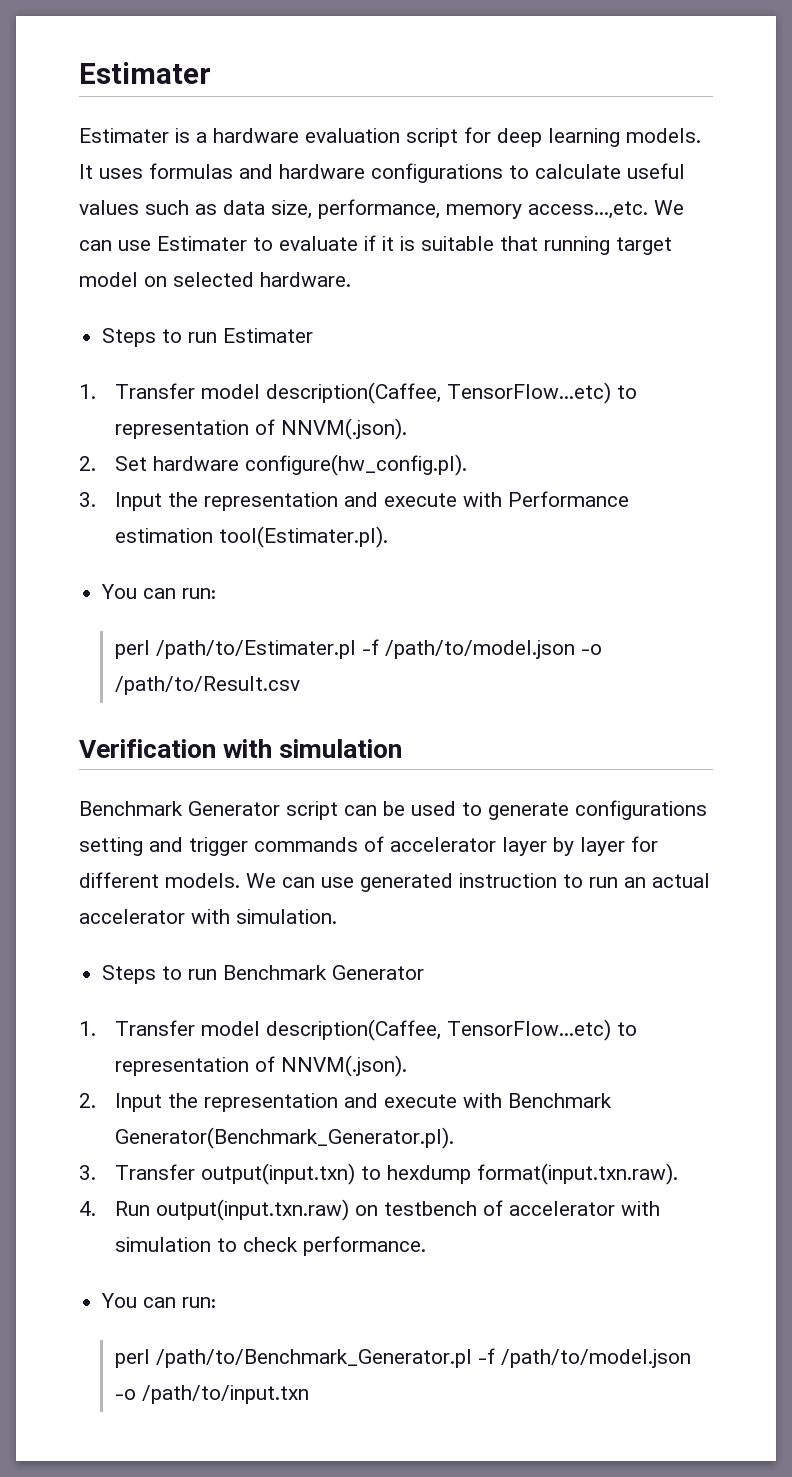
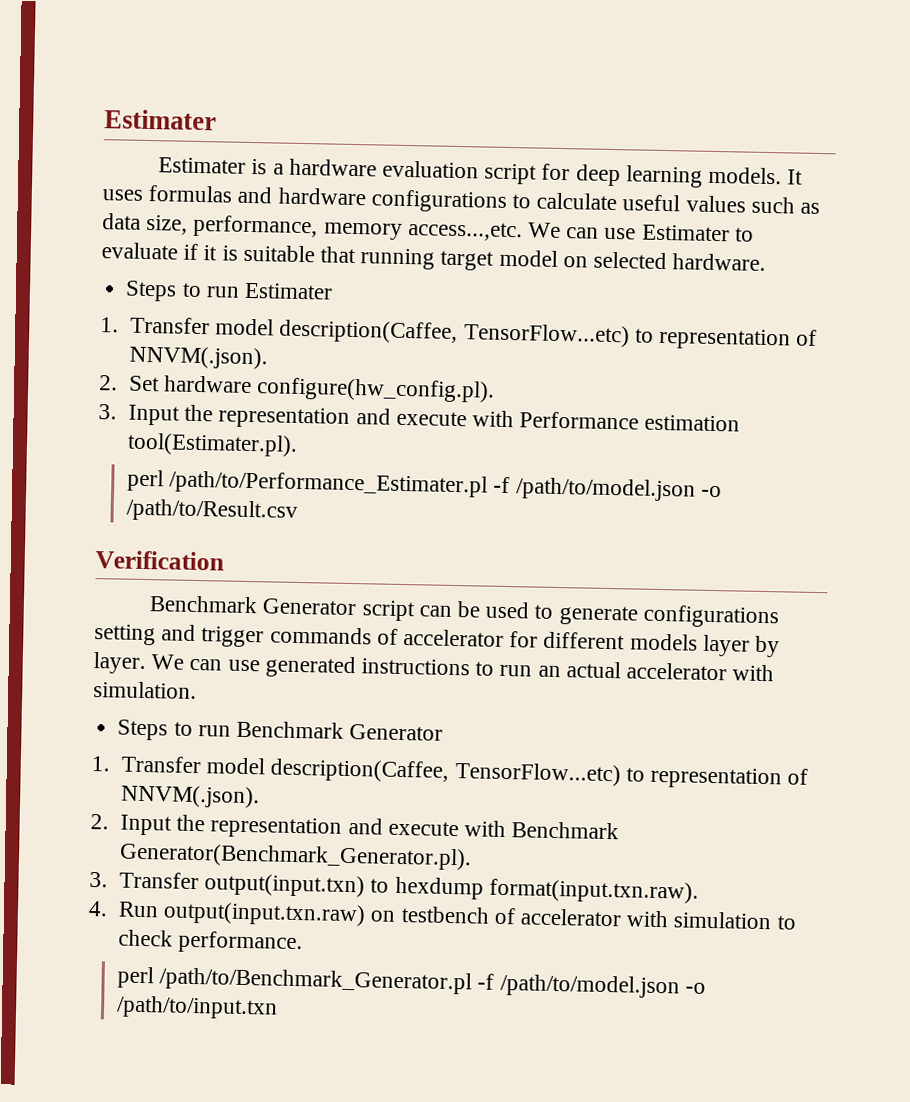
  3. Input the representation and execute with Performance estimation tool(Estimater.pl).
- You can run:
- perl /path/to/Estimater.pl -f /path/to/model.json -o /path/to/Result.csv
+ perl /path/to/Performance_Estimater.pl -f /path/to/model.json -o /path/to/Result.csv
- Verification with simulation
+ Verification
- Benchmark Generator script can be used to generate configurations setting and trigger commands of accelerator layer by layer for different models.
+ Benchmark Generator script can be used to generate configurations setting and trigger commands of accelerator for different models layer by layer.
- We can use generated instruction to run an actual accelerator with simulation.
+ We can use generated instructions to run an actual accelerator with simulation.
  4. Run output(input.txn.raw) on testbench of accelerator with simulation to check performance.
- You can run:

